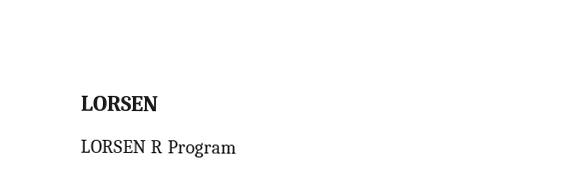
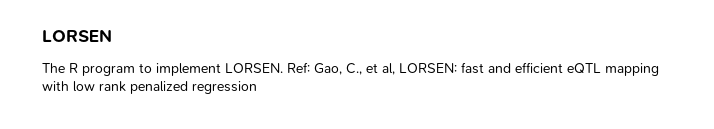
- LORSEN R Program
+ The R program to implement LORSEN. Ref: Gao, C., et al, LORSEN: fast and efficient eQTL mapping with low rank penalized regression

